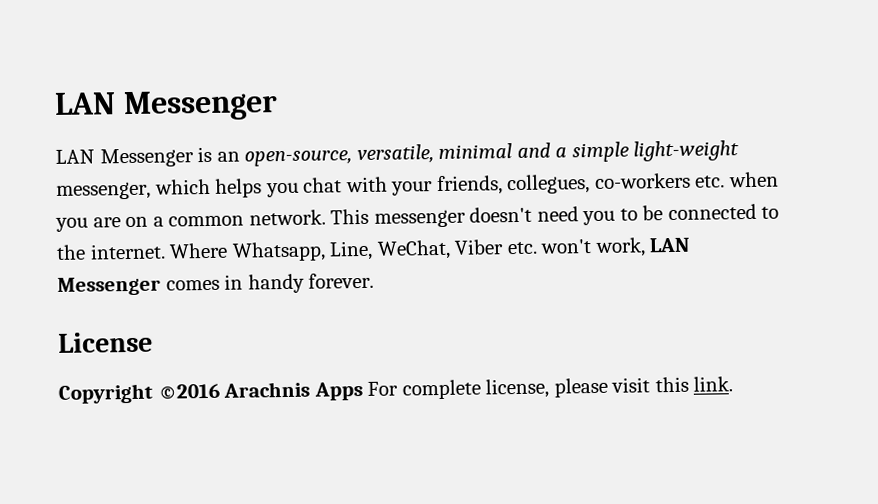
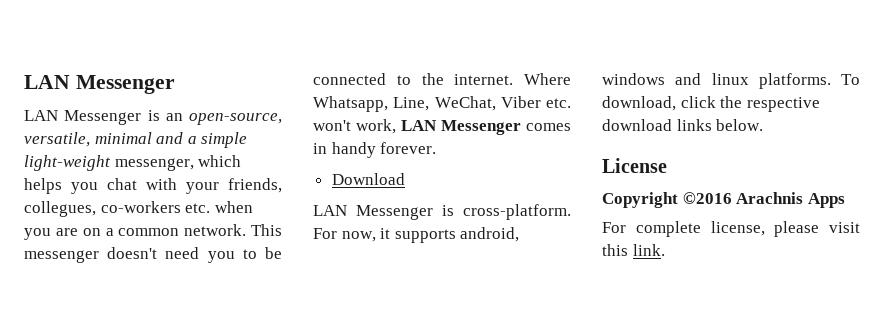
+ Download
+ LAN Messenger is cross-platform. For now, it supports android, windows and linux platforms. To download, click the respective download links below.
- Copyright ©2016 Arachnis Apps For complete license, please visit this link.
+ Copyright ©2016 Arachnis Apps
+ For complete license, please visit this link.

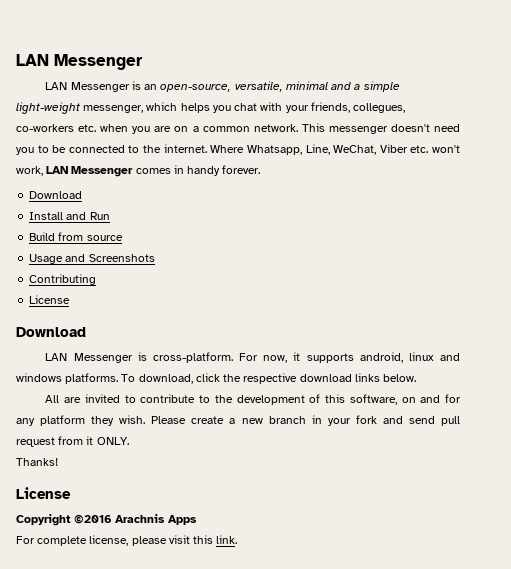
+ Install and Run
+ Build from source
+ Usage and Screenshots
+ Contributing
+ License
+ Download
- For now, it supports android, windows and linux platforms.
+ For now, it supports android, linux and windows platforms.
+ All are invited to contribute to the development of this software, on and for any platform they wish. Please create a new branch in your fork and send pull request from it ONLY.
+ Thanks!

